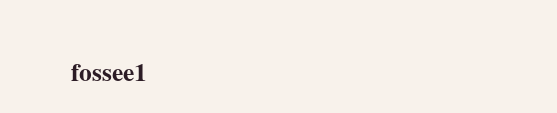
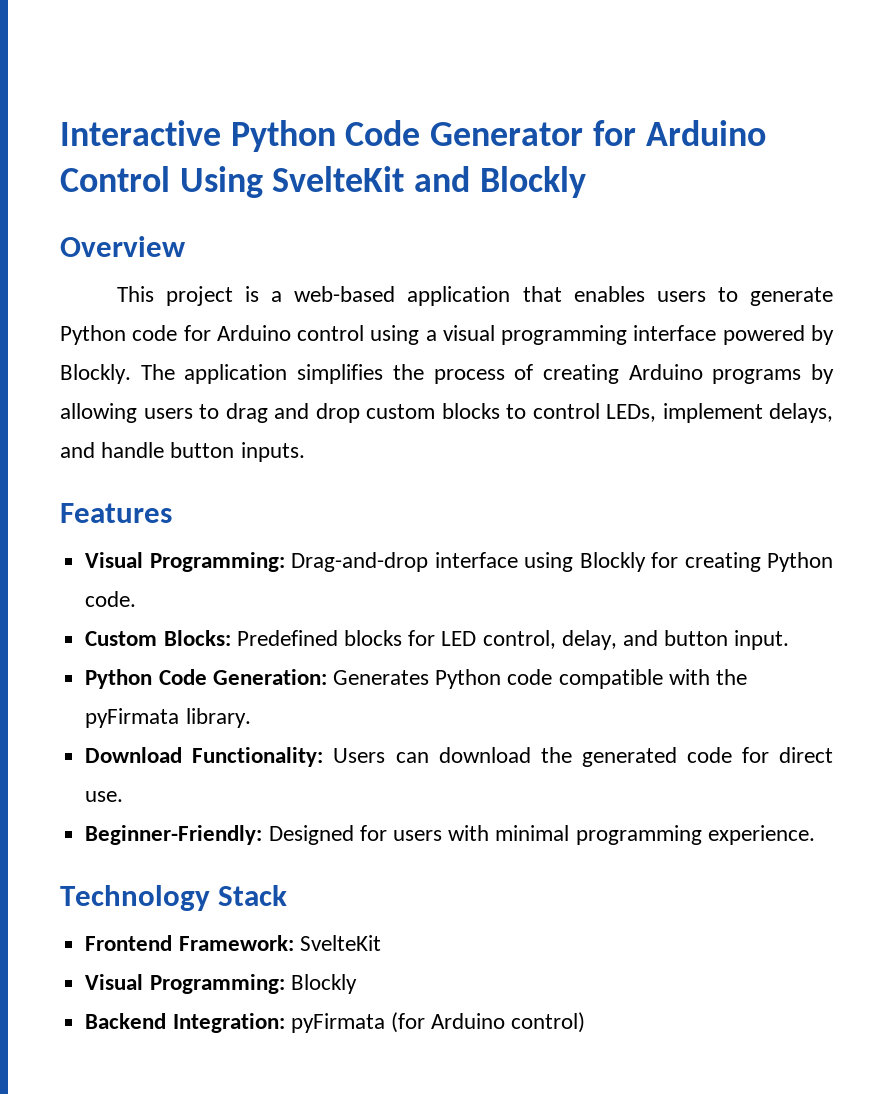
- fossee1
+ Interactive Python Code Generator for Arduino Control Using SvelteKit and Blockly
+ Overview
+ This project is a web-based application that enables users to generate Python code for Arduino control using a visual programming interface powered by Blockly. The application simplifies the process of creating Arduino programs by allowing users to drag and drop custom blocks to control LEDs, implement delays, and handle button inputs.
+ Features
+ Visual Programming: Drag-and-drop interface using Blockly for creating Python code.
+ Custom Blocks: Predefined blocks for LED control, delay, and button input.
+ Python Code Generation: Generates Python code compatible with the pyFirmata library.
+ Download Functionality: Users can download the generated code for direct use.
+ Beginner-Friendly: Designed for users with minimal programming experience.
+ Technology Stack
+ Frontend Framework: SvelteKit
+ Visual Programming: Blockly
+ Backend Integration: pyFirmata (for Arduino control)

